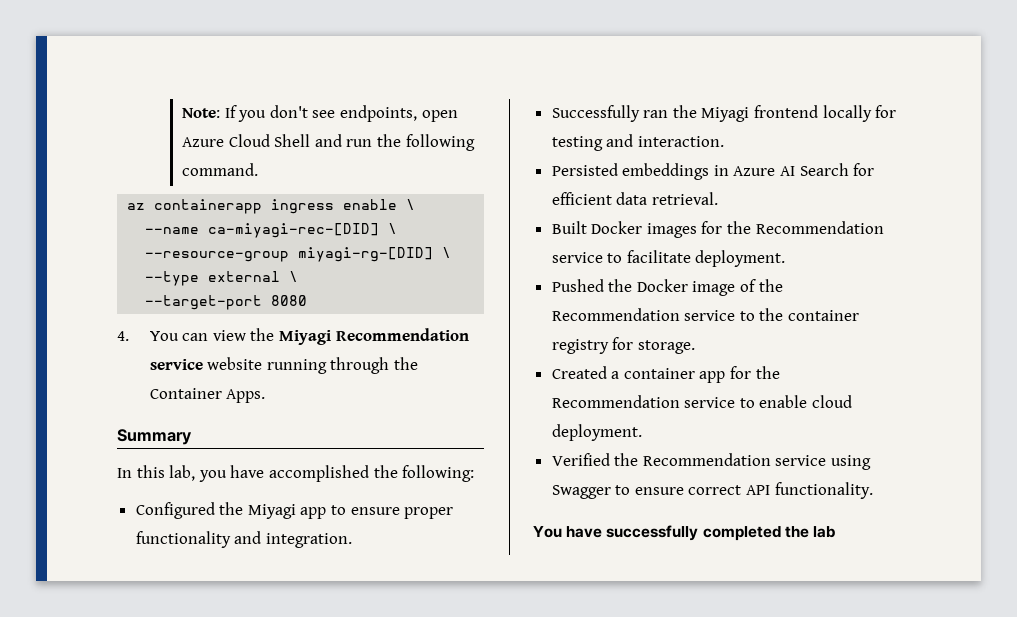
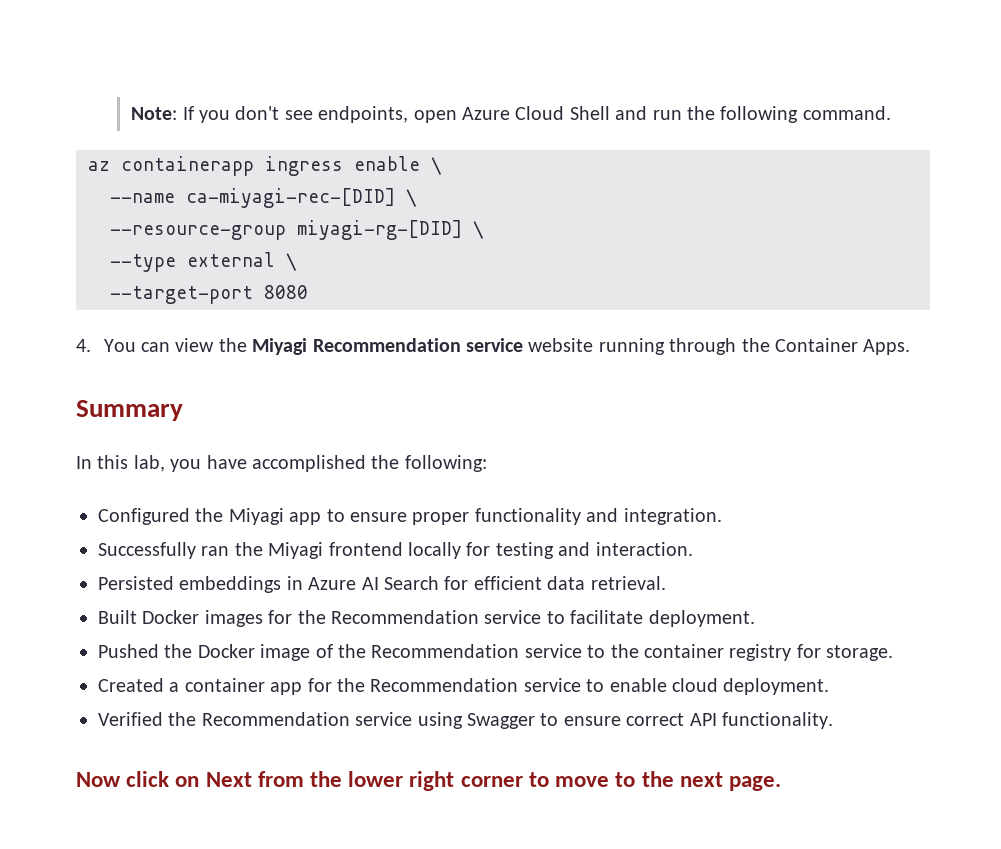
- You have successfully completed the lab
+ Now click on Next from the lower right corner to move to the next page.

